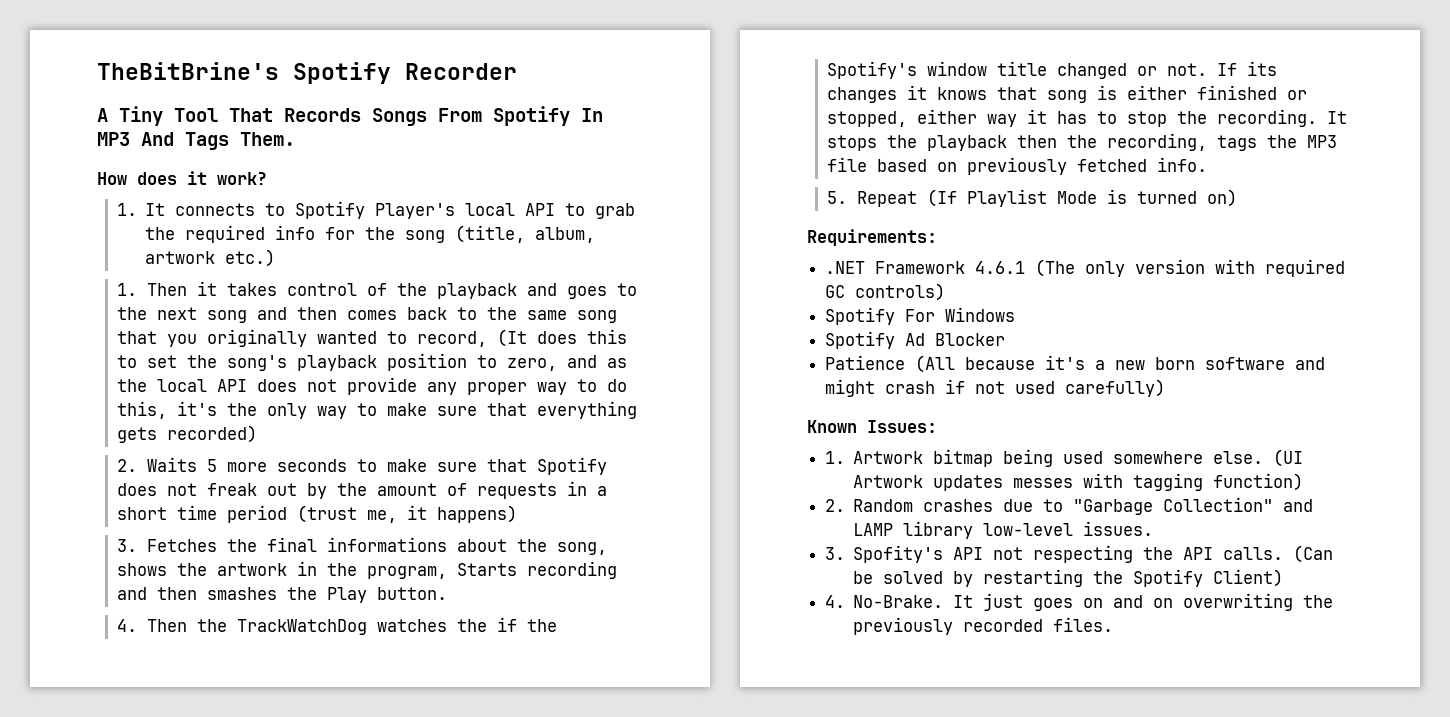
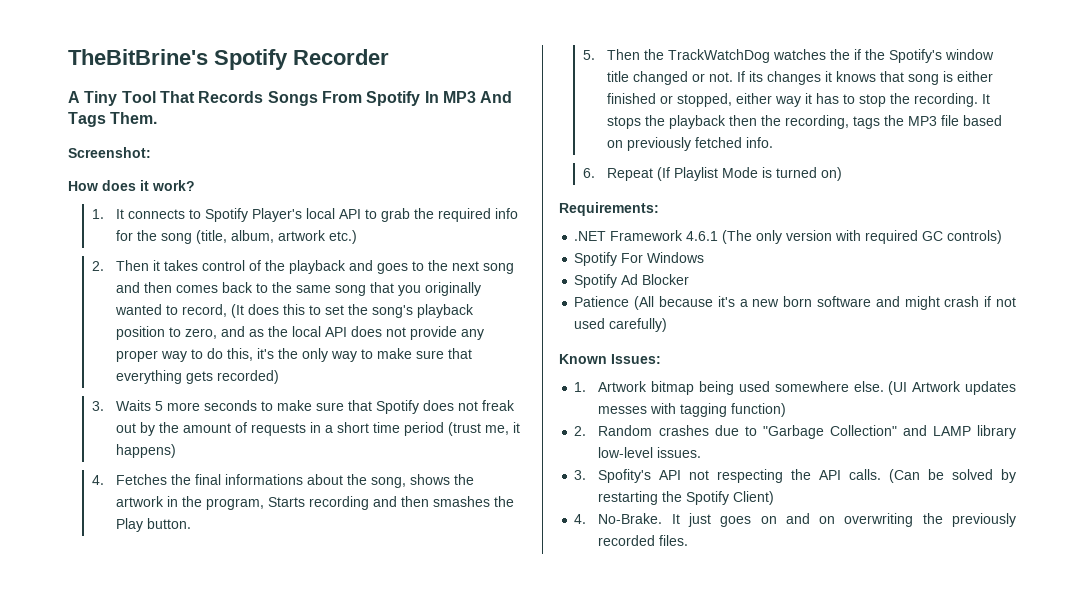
+ Screenshot:
- 1. Then it takes control of the playback and goes to the next song and then comes back to the same song that you originally wanted to record, (It does this to set the song's playback position to zero, and as the local API does not provide any proper way to do this, it's the only way to make sure that everything gets recorded)
+ 2. Then it takes control of the playback and goes to the next song and then comes back to the same song that you originally wanted to record, (It does this to set the song's playback position to zero, and as the local API does not provide any proper way to do this, it's the only way to make sure that everything gets recorded)
- 2. Waits 5 more seconds to make sure that Spotify does not freak out by the amount of requests in a short time period (trust me, it happens)
+ 3. Waits 5 more seconds to make sure that Spotify does not freak out by the amount of requests in a short time period (trust me, it happens)
- 3. Fetches the final informations about the song, shows the artwork in the program, Starts recording and then smashes the Play button.
+ 4. Fetches the final informations about the song, shows the artwork in the program, Starts recording and then smashes the Play button.
- 4. Then the TrackWatchDog watches the if the Spotify's window title changed or not.
+ 5. Then the TrackWatchDog watches the if the Spotify's window title changed or not.
- 5. Repeat (If Playlist Mode is turned on)
+ 6. Repeat (If Playlist Mode is turned on)

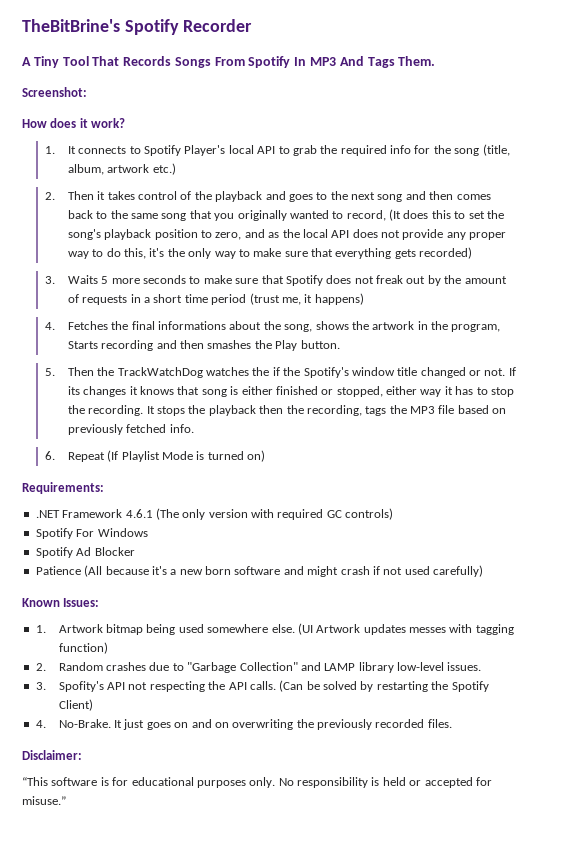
+ Disclaimer:
+ “This software is for educational purposes only. No responsibility is held or accepted for misuse.”

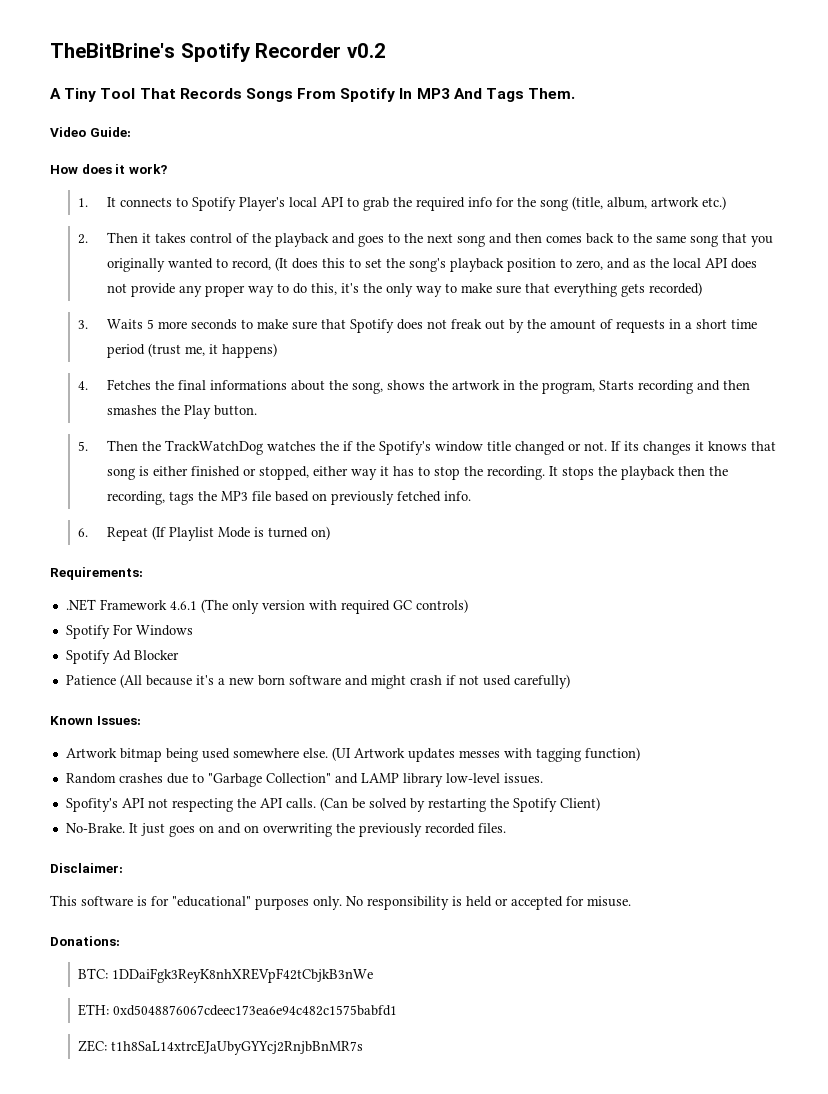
- TheBitBrine's Spotify Recorder
+ TheBitBrine's Spotify Recorder v0.2
- Screenshot:
+ Video Guide:
- 1. Artwork bitmap being used somewhere else.
+ Artwork bitmap being used somewhere else.
- 2. Random crashes due to "Garbage Collection" and LAMP library low-level issues.
+ Random crashes due to "Garbage Collection" and LAMP library low-level issues.
- 3. Spofity's API not respecting the API calls.
+ Spofity's API not respecting the API calls.
- 4. No-Brake.
+ No-Brake.
- “This software is for educational purposes only.
+ This software is for "educational" purposes only.
- No responsibility is held or accepted for misuse.”
+ No responsibility is held or accepted for misuse.
+ Donations:
+ BTC: 1DDaiFgk3ReyK8nhXREVpF42tCbjkB3nWe
+ ETH: 0xd5048876067cdeec173ea6e94c482c1575babfd1
+ ZEC: t1h8SaL14xtrcEJaUbyGYYcj2RnjbBnMR7s

